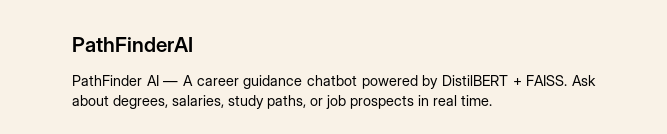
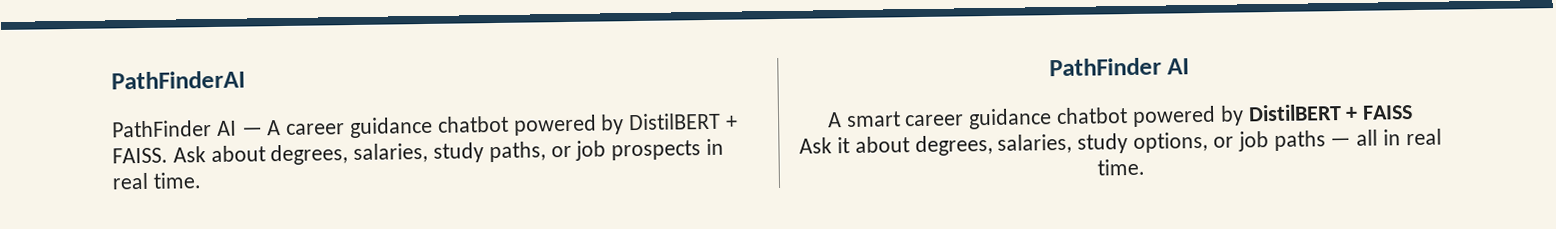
  Ask about degrees, salaries, study paths, or job prospects in real time.
+ PathFinder AI
+ A smart career guidance chatbot powered by DistilBERT + FAISS
+ Ask it about degrees, salaries, study options, or job paths — all in real time.

